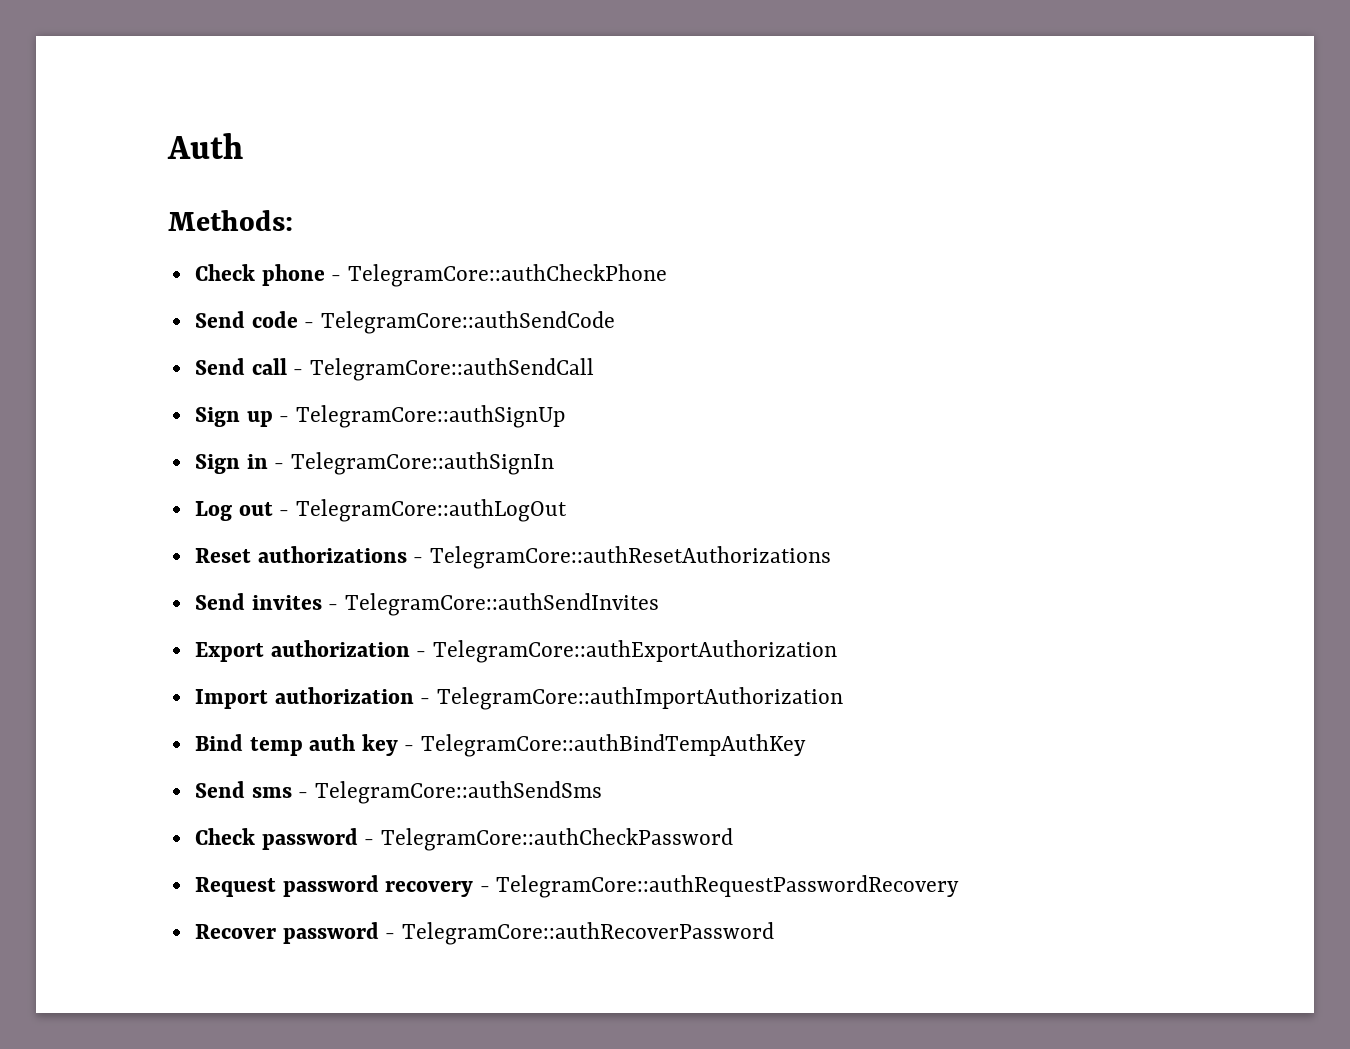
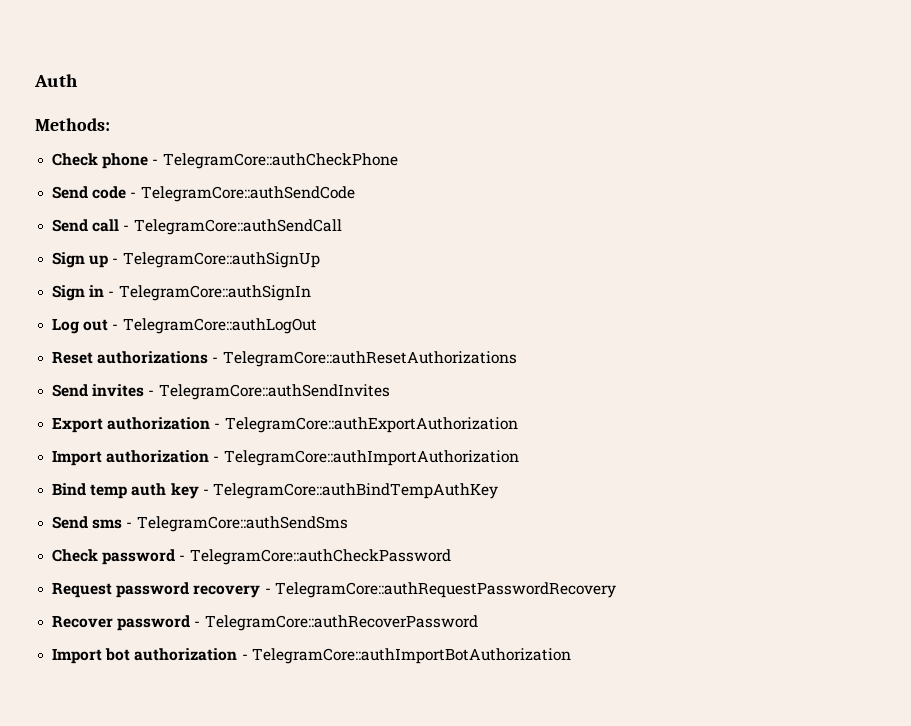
+ Import bot authorization - TelegramCore::authImportBotAuthorization

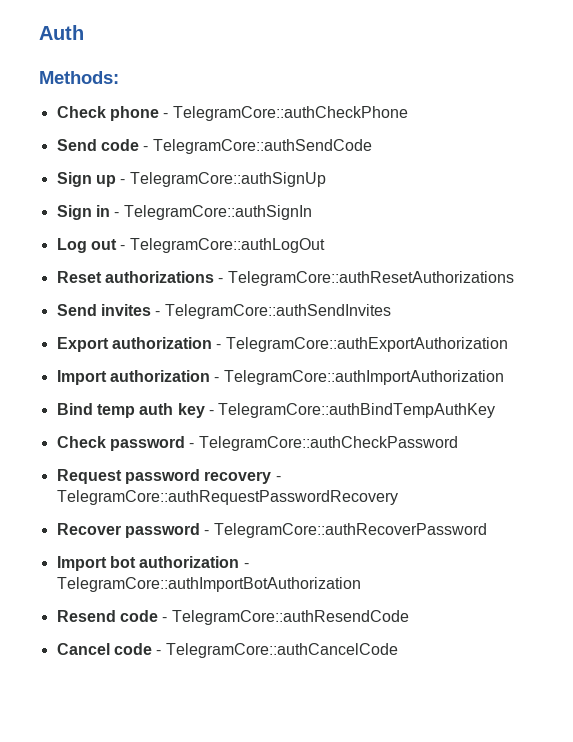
- Send call - TelegramCore::authSendCall
- Send sms - TelegramCore::authSendSms
+ Resend code - TelegramCore::authResendCode
+ Cancel code - TelegramCore::authCancelCode

